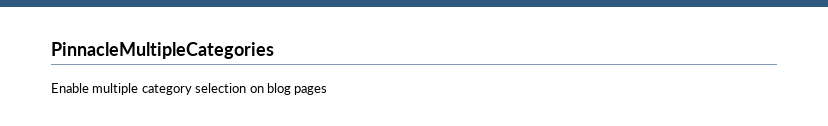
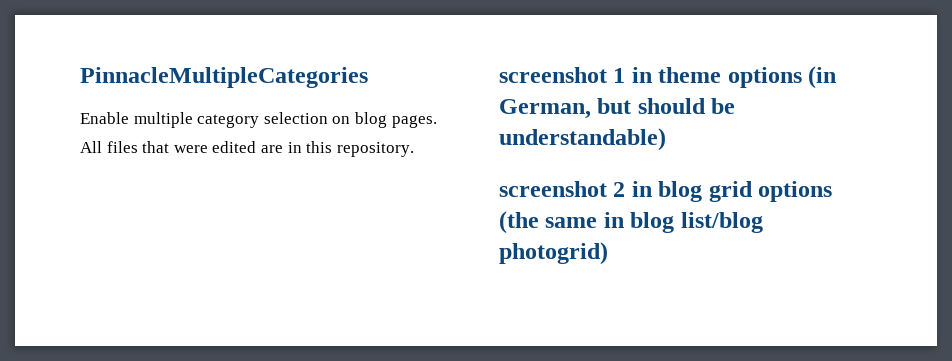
- Enable multiple category selection on blog pages
+ Enable multiple category selection on blog pages. All files that were edited are in this repository.
+ screenshot 1 in theme options (in German, but should be understandable)
+ screenshot 2 in blog grid options (the same in blog list/blog photogrid)

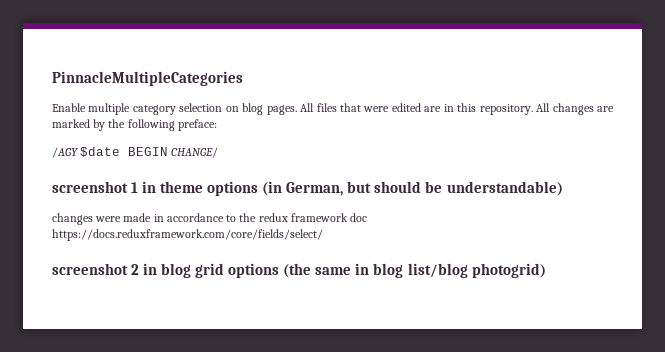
+ All changes are marked by the following preface:
+ /AGY $date BEGIN CHANGE/
+ changes were made in accordance to the redux framework doc https://docs.reduxframework.com/core/fields/select/

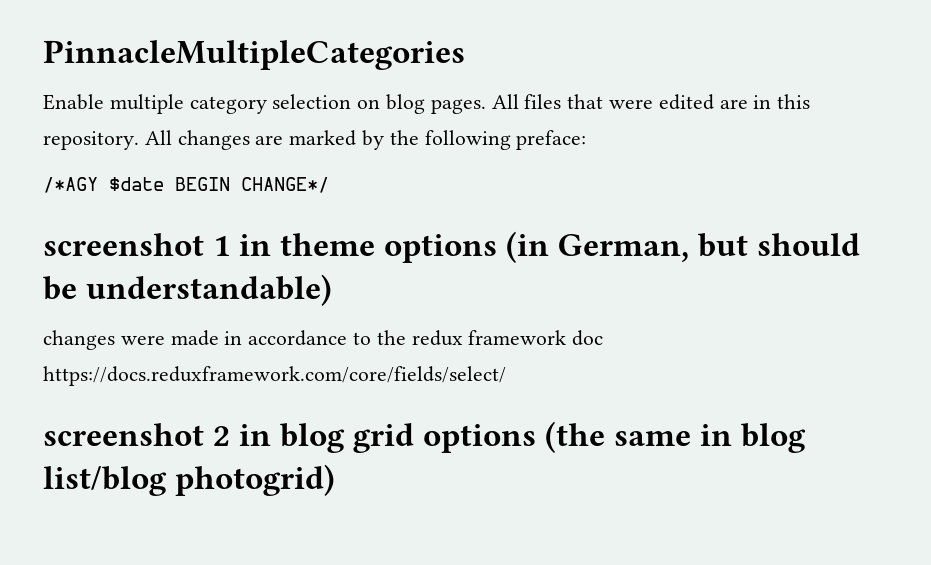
- /AGY $date BEGIN CHANGE/
+ /*AGY $date BEGIN CHANGE*/

